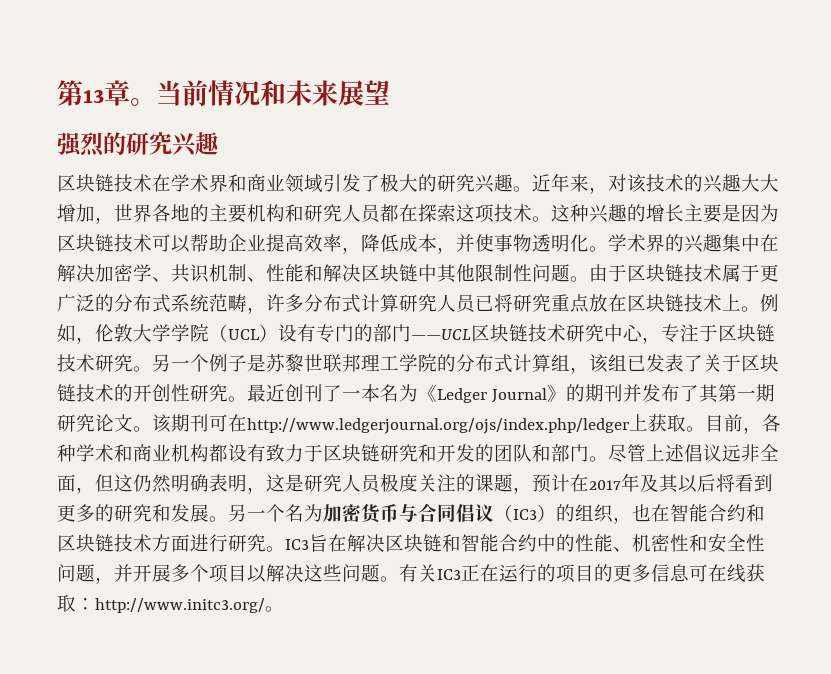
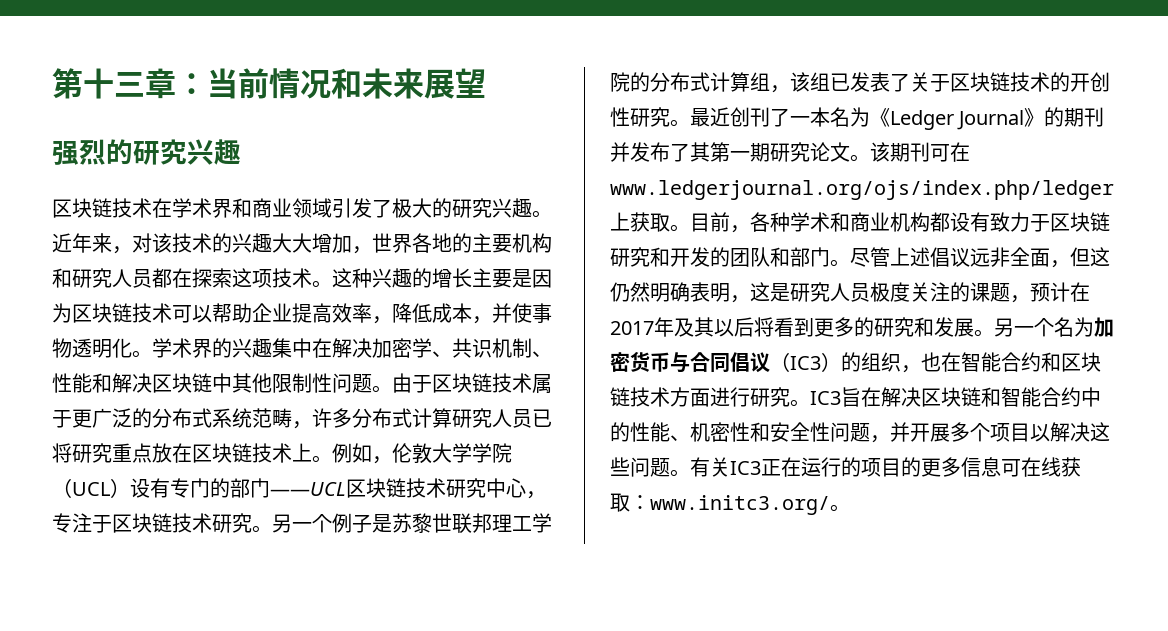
- 第13章。当前情况和未来展望
+ 第十三章：当前情况和未来展望
- 该期刊可在http://www.ledgerjournal.org/ojs/index.php/ledger上获取。
+ 该期刊可在www.ledgerjournal.org/ojs/index.php/ledger上获取。
- 有关IC3正在运行的项目的更多信息可在线获取：http://www.initc3.org/。
+ 有关IC3正在运行的项目的更多信息可在线获取：www.initc3.org/。

